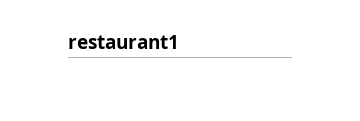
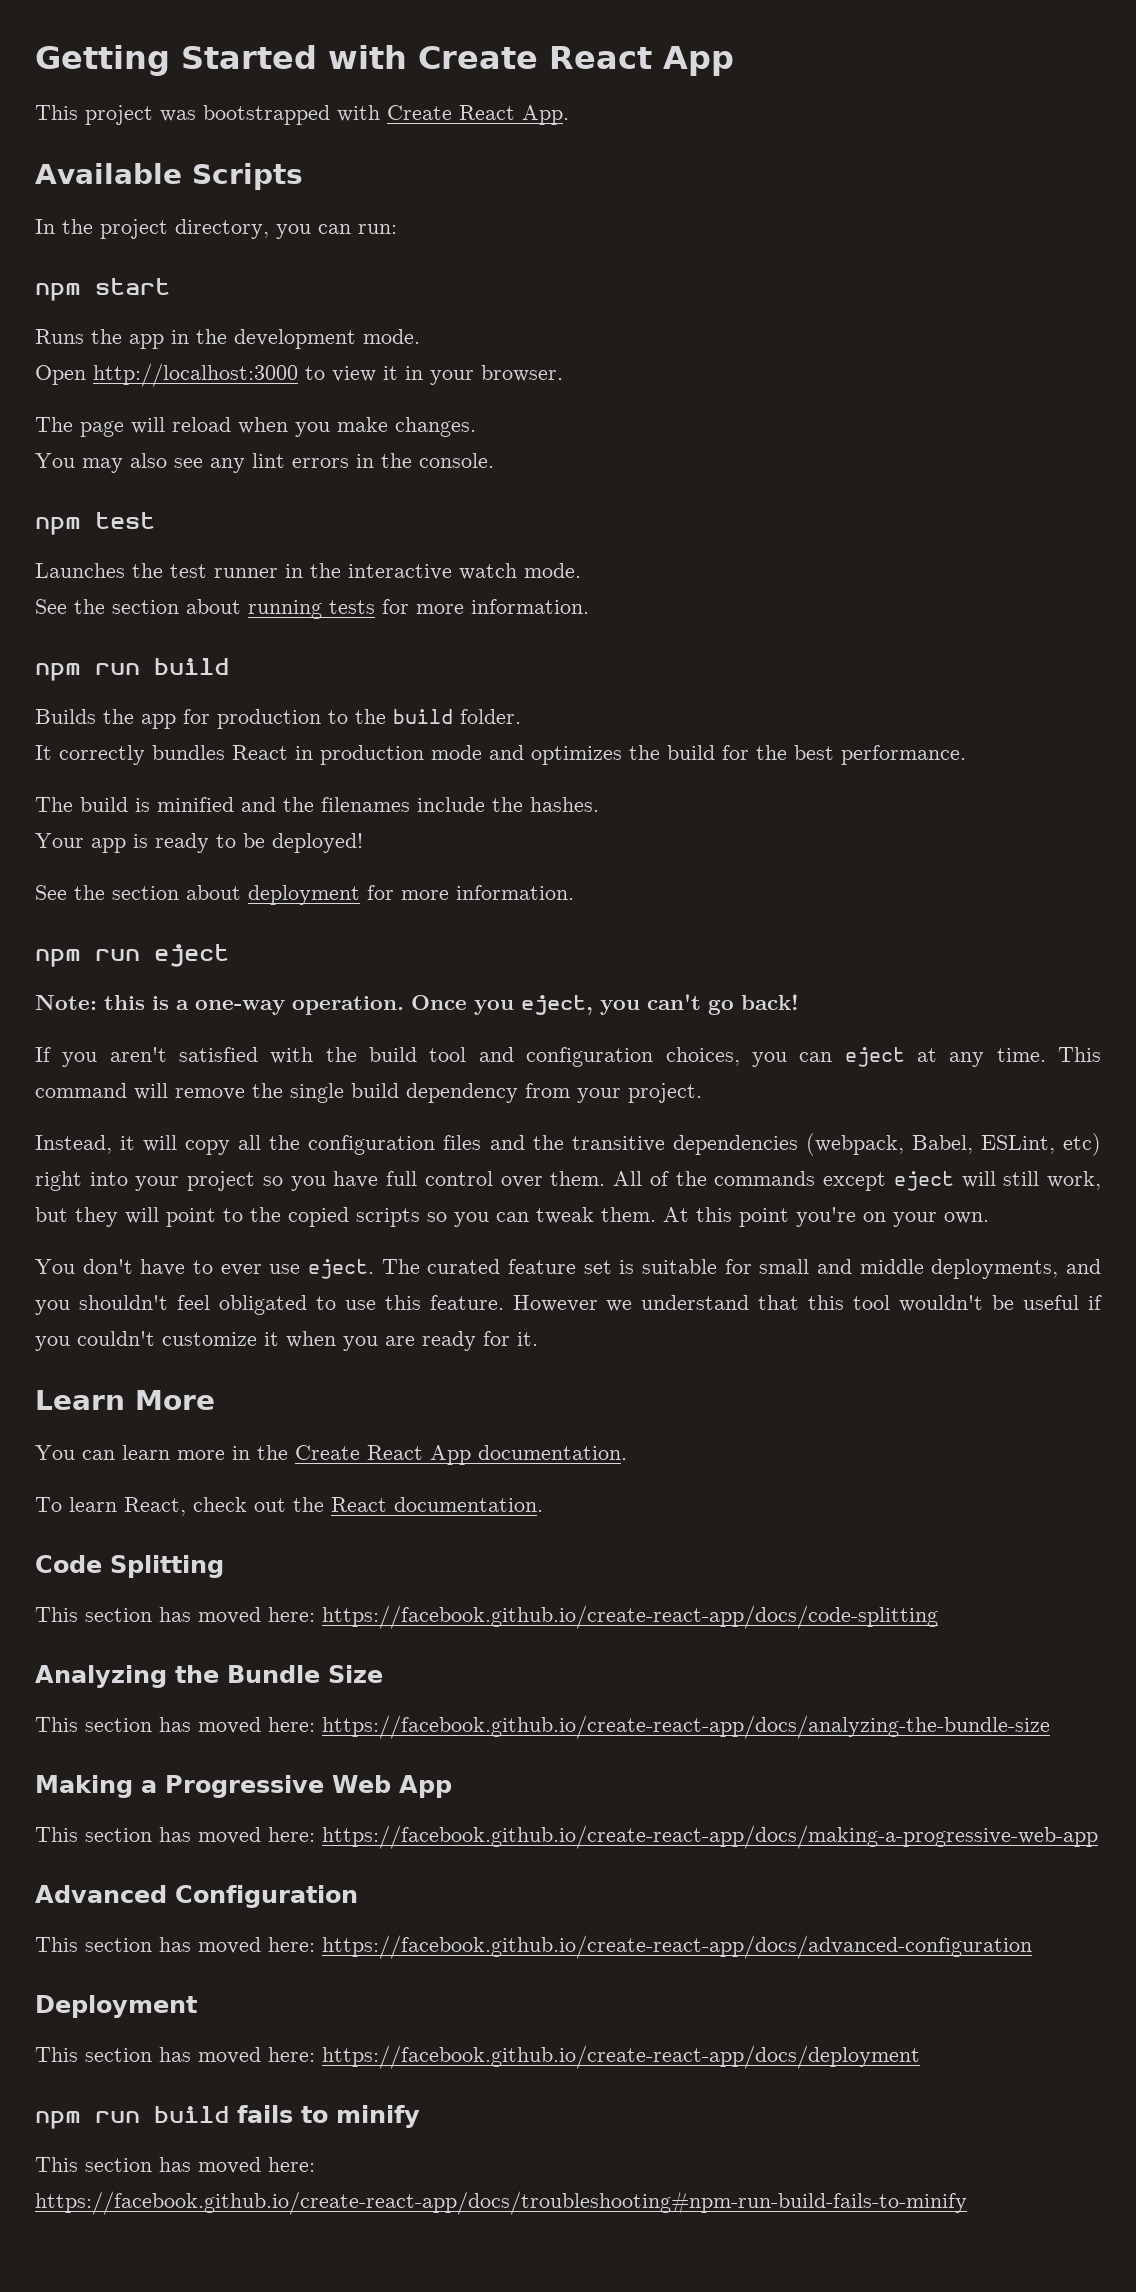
- restaurant1
+ Getting Started with Create React App
+ This project was bootstrapped with Create React App.
+ Available Scripts
+ In the project directory, you can run:
+ npm start
+ Runs the app in the development mode.
+ Open http://localhost:3000 to view it in your browser.
+ The page will reload when you make changes.
+ You may also see any lint errors in the console.
+ npm test
+ Launches the test runner in the interactive watch mode.
+ See the section about running tests for more information.
+ npm run build
+ Builds the app for production to the build folder.
+ It correctly bundles React in production mode and optimizes the build for the best performance.
+ The build is minified and the filenames include the hashes.
+ Your app is ready to be deployed!
+ See the section about deployment for more information.
+ npm run eject
+ Note: this is a one-way operation. Once you eject, you can't go back!
+ If you aren't satisfied with the build tool and configuration choices, you can eject at any time. This command will remove the single build dependency from your project.
+ Instead, it will copy all the configuration files and the transitive dependencies (webpack, Babel, ESLint, etc) right into your project so you have full control over them. All of the commands except eject will still work, but they will point to the copied scripts so you can tweak them. At this point you're on your own.
+ You don't have to ever use eject. The curated feature set is suitable for small and middle deployments, and you shouldn't feel obligated to use this feature. However we understand that this tool wouldn't be useful if you couldn't customize it when you are ready for it.
+ Learn More
+ You can learn more in the Create React App documentation.
+ To learn React, check out the React documentation.
+ Code Splitting
+ This section has moved here: https://facebook.github.io/create-react-app/docs/code-splitting
+ Analyzing the Bundle Size
+ This section has moved here: https://facebook.github.io/create-react-app/docs/analyzing-the-bundle-size
+ Making a Progressive Web App
+ This section has moved here: https://facebook.github.io/create-react-app/docs/making-a-progressive-web-app
+ Advanced Configuration
+ This section has moved here: https://facebook.github.io/create-react-app/docs/advanced-configuration
+ Deployment
+ This section has moved here: https://facebook.github.io/create-react-app/docs/deployment
+ npm run build fails to minify
+ This section has moved here: https://facebook.github.io/create-react-app/docs/troubleshooting#npm-run-build-fails-to-minify

